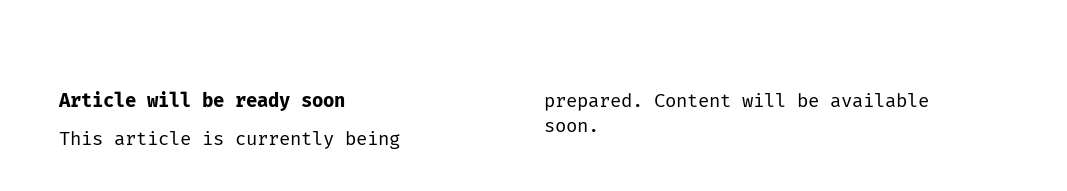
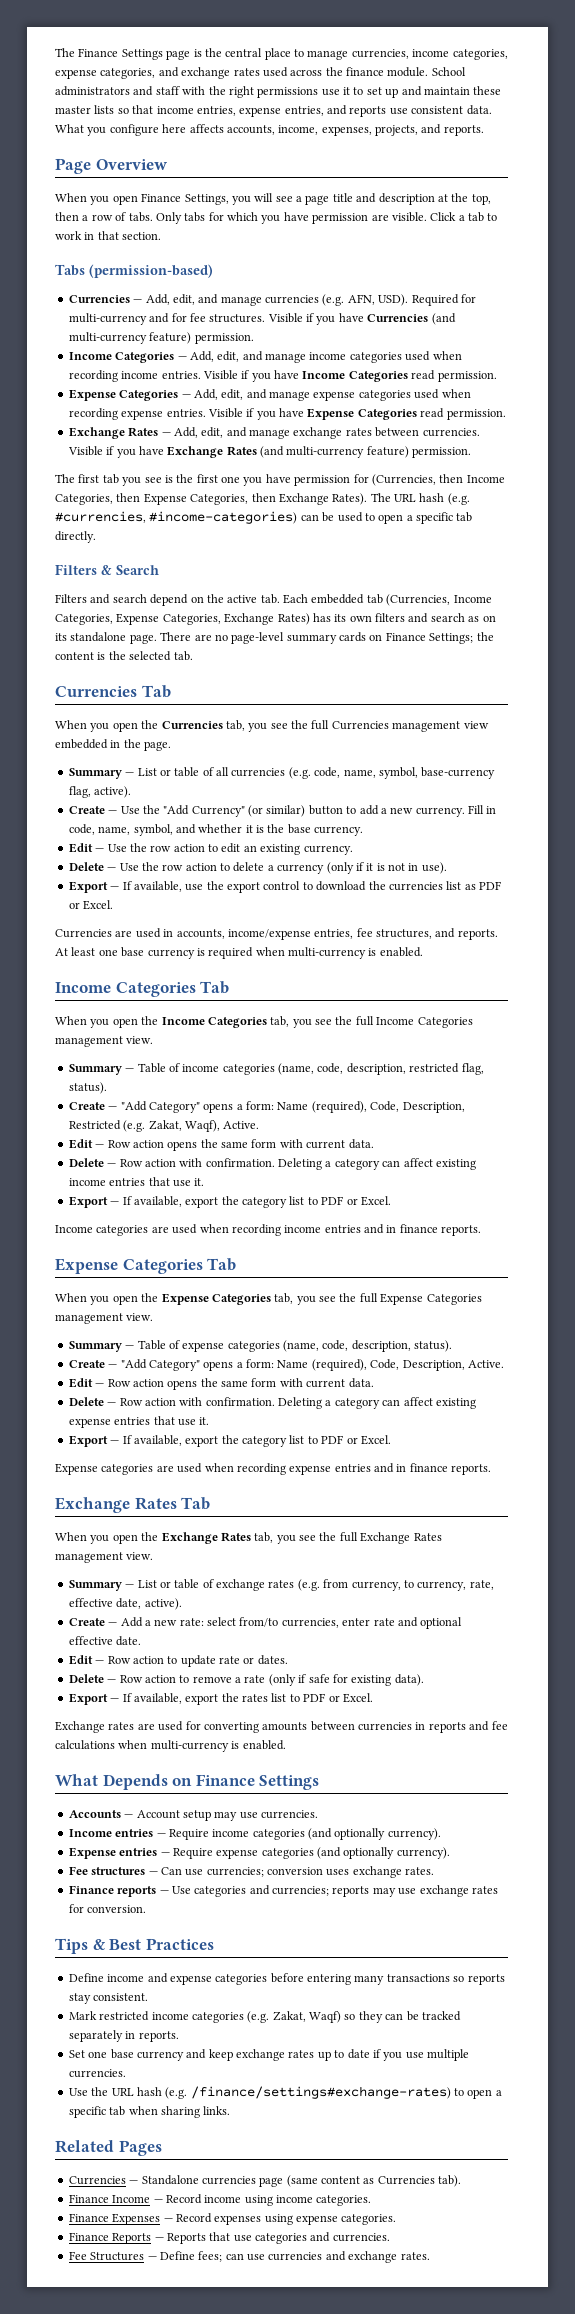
- Article will be ready soon
- This article is currently being prepared. Content will be available soon.
+ The Finance Settings page is the central place to manage currencies, income categories, expense categories, and exchange rates used across the finance module. School administrators and staff with the right permissions use it to set up and maintain these master lists so that income entries, expense entries, and reports use consistent data. What you configure here affects accounts, income, expenses, projects, and reports.
+ Page Overview
+ When you open Finance Settings, you will see a page title and description at the top, then a row of tabs. Only tabs for which you have permission are visible. Click a tab to work in that section.
+ Tabs (permission-based)
+ Currencies — Add, edit, and manage currencies (e.g. AFN, USD). Required for multi-currency and for fee structures. Visible if you have Currencies (and multi-currency feature) permission.
+ Income Categories — Add, edit, and manage income categories used when recording income entries. Visible if you have Income Categories read permission.
+ Expense Categories — Add, edit, and manage expense categories used when recording expense entries. Visible if you have Expense Categories read permission.
+ Exchange Rates — Add, edit, and manage exchange rates between currencies. Visible if you have Exchange Rates (and multi-currency feature) permission.
+ The first tab you see is the first one you have permission for (Currencies, then Income Categories, then Expense Categories, then Exchange Rates). The URL hash (e.g. #currencies, #income-categories) can be used to open a specific tab directly.
+ Filters & Search
+ Filters and search depend on the active tab. Each embedded tab (Currencies, Income Categories, Expense Categories, Exchange Rates) has its own filters and search as on its standalone page. There are no page-level summary cards on Finance Settings; the content is the selected tab.
+ Currencies Tab
+ When you open the Currencies tab, you see the full Currencies management view embedded in the page.
+ Summary — List or table of all currencies (e.g. code, name, symbol, base-currency flag, active).
+ Create — Use the "Add Currency" (or similar) button to add a new currency. Fill in code, name, symbol, and whether it is the base currency.
+ Edit — Use the row action to edit an existing currency.
+ Delete — Use the row action to delete a currency (only if it is not in use).
+ Export — If available, use the export control to download the currencies list as PDF or Excel.
+ Currencies are used in accounts, income/expense entries, fee structures, and reports. At least one base currency is required when multi-currency is enabled.
+ Income Categories Tab
+ When you open the Income Categories tab, you see the full Income Categories management view.
+ Summary — Table of income categories (name, code, description, restricted flag, status).
+ Create — "Add Category" opens a form: Name (required), Code, Description, Restricted (e.g. Zakat, Waqf), Active.
+ Edit — Row action opens the same form with current data.
+ Delete — Row action with confirmation. Deleting a category can affect existing income entries that use it.
+ Export — If available, export the category list to PDF or Excel.
+ Income categories are used when recording income entries and in finance reports.
+ Expense Categories Tab
+ When you open the Expense Categories tab, you see the full Expense Categories management view.
+ Summary — Table of expense categories (name, code, description, status).
+ Create — "Add Category" opens a form: Name (required), Code, Description, Active.
+ Edit — Row action opens the same form with current data.
+ Delete — Row action with confirmation. Deleting a category can affect existing expense entries that use it.
+ Export — If available, export the category list to PDF or Excel.
+ Expense categories are used when recording expense entries and in finance reports.
+ Exchange Rates Tab
+ When you open the Exchange Rates tab, you see the full Exchange Rates management view.
+ Summary — List or table of exchange rates (e.g. from currency, to currency, rate, effective date, active).
+ Create — Add a new rate: select from/to currencies, enter rate and optional effective date.
+ Edit — Row action to update rate or dates.
+ Delete — Row action to remove a rate (only if safe for existing data).
+ Export — If available, export the rates list to PDF or Excel.
+ Exchange rates are used for converting amounts between currencies in reports and fee calculations when multi-currency is enabled.
+ What Depends on Finance Settings
+ Accounts — Account setup may use currencies.
+ Income entries — Require income categories (and optionally currency).
+ Expense entries — Require expense categories (and optionally currency).
+ Fee structures — Can use currencies; conversion uses exchange rates.
+ Finance reports — Use categories and currencies; reports may use exchange rates for conversion.
+ Tips & Best Practices
+ Define income and expense categories before entering many transactions so reports stay consistent.
+ Mark restricted income categories (e.g. Zakat, Waqf) so they can be tracked separately in reports.
+ Set one base currency and keep exchange rates up to date if you use multiple currencies.
+ Use the URL hash (e.g. /finance/settings#exchange-rates) to open a specific tab when sharing links.
+ Related Pages
+ Currencies — Standalone currencies page (same content as Currencies tab).
+ Finance Income — Record income using income categories.
+ Finance Expenses — Record expenses using expense categories.
+ Finance Reports — Reports that use categories and currencies.
+ Fee Structures — Define fees; can use currencies and exchange rates.

